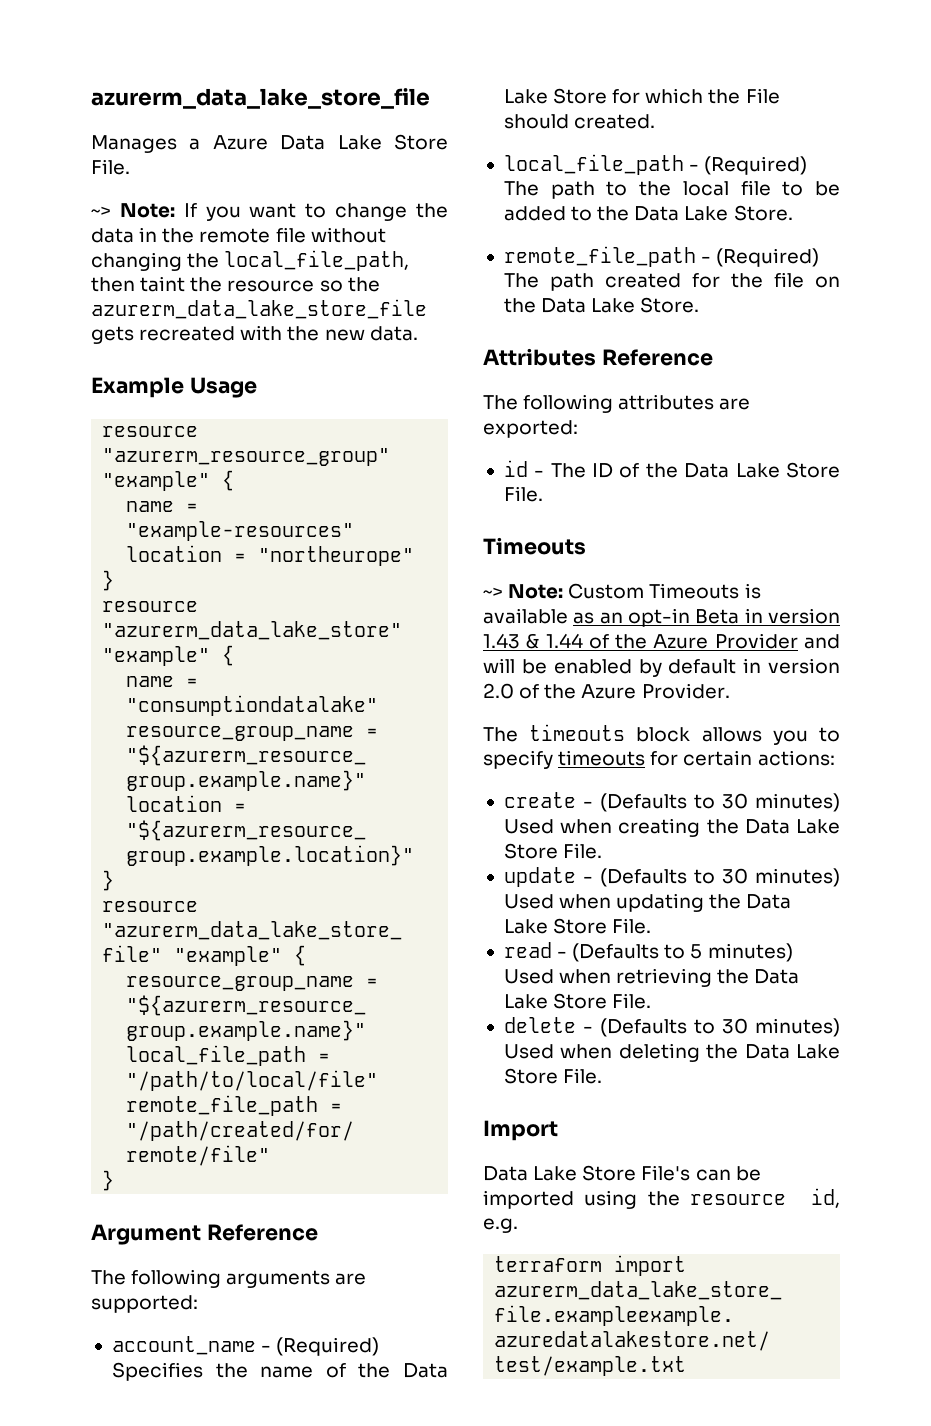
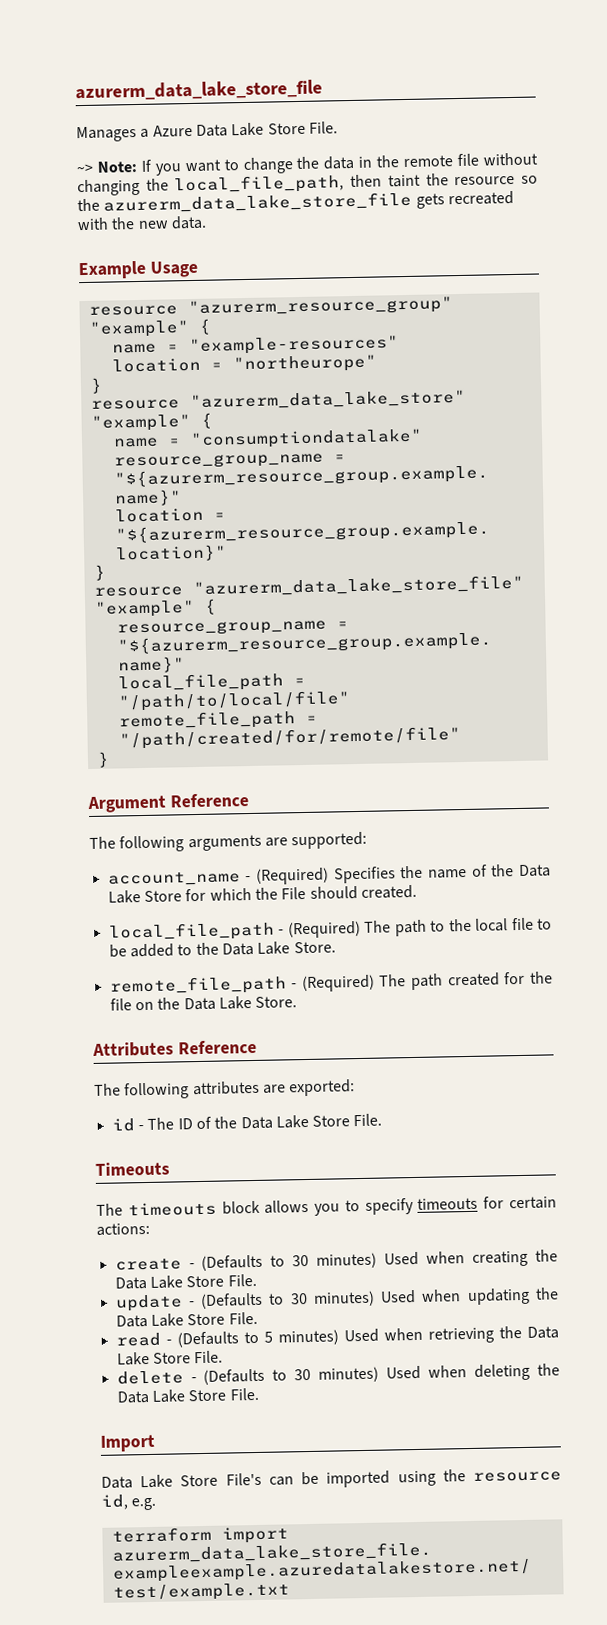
- ~> Note: Custom Timeouts is available as an opt-in Beta in version 1.43 & 1.44 of the Azure Provider and will be enabled by default in version 2.0 of the Azure Provider.

